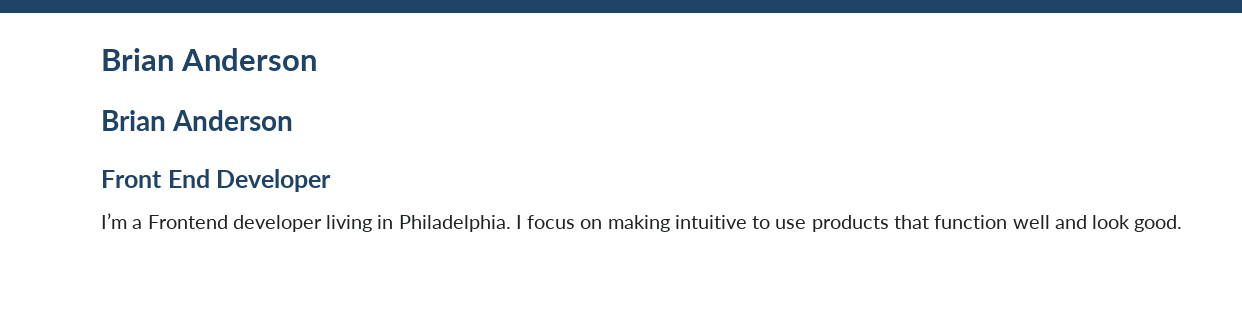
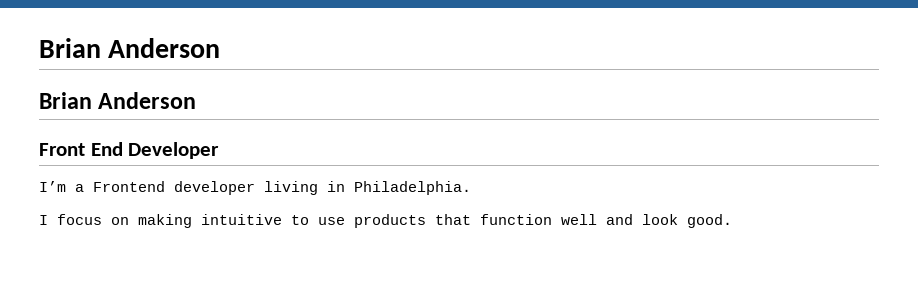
- I’m a Frontend developer living in Philadelphia. I focus on making intuitive to use products that function well and look good.
+ I’m a Frontend developer living in Philadelphia.
+ I focus on making intuitive to use products that function well and look good.

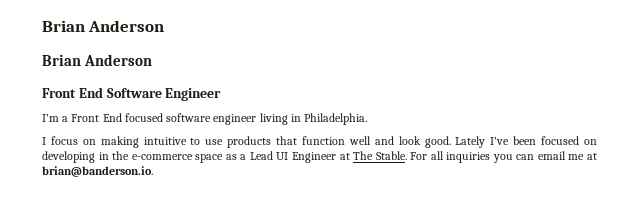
- Front End Developer
+ Front End Software Engineer
- I’m a Frontend developer living in Philadelphia.
+ I’m a Front End focused software engineer living in Philadelphia.
+ Lately I've been focused on developing in the e-commerce space as a Lead UI Engineer at The Stable. For all inquiries you can email me at brian@banderson.io.

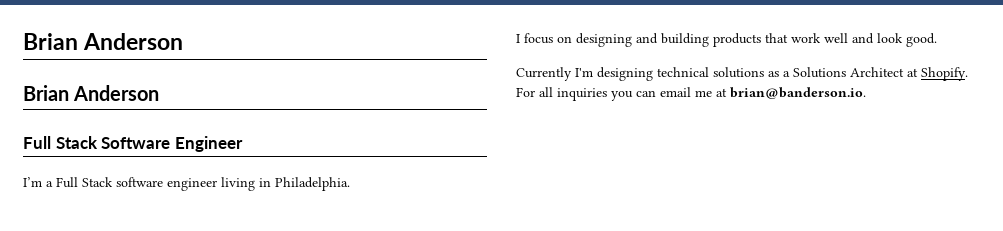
- Front End Software Engineer
+ Full Stack Software Engineer
- I’m a Front End focused software engineer living in Philadelphia.
+ I’m a Full Stack software engineer living in Philadelphia.
- I focus on making intuitive to use products that function well and look good. Lately I've been focused on developing in the e-commerce space as a Lead UI Engineer at The Stable.
+ I focus on designing and building products that work well and look good.
+ Currently I'm designing technical solutions as a Solutions Architect at Shopify.

